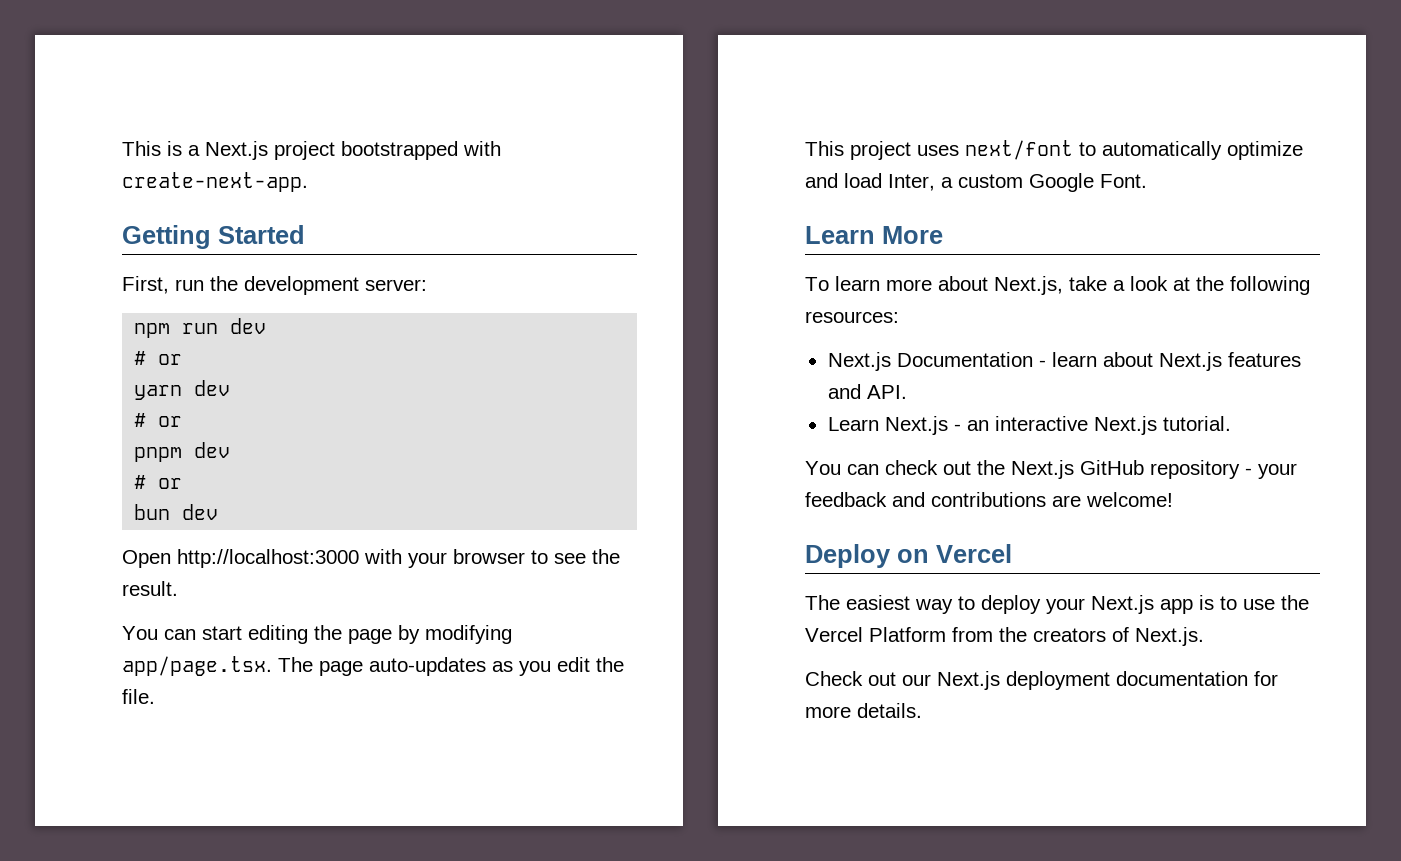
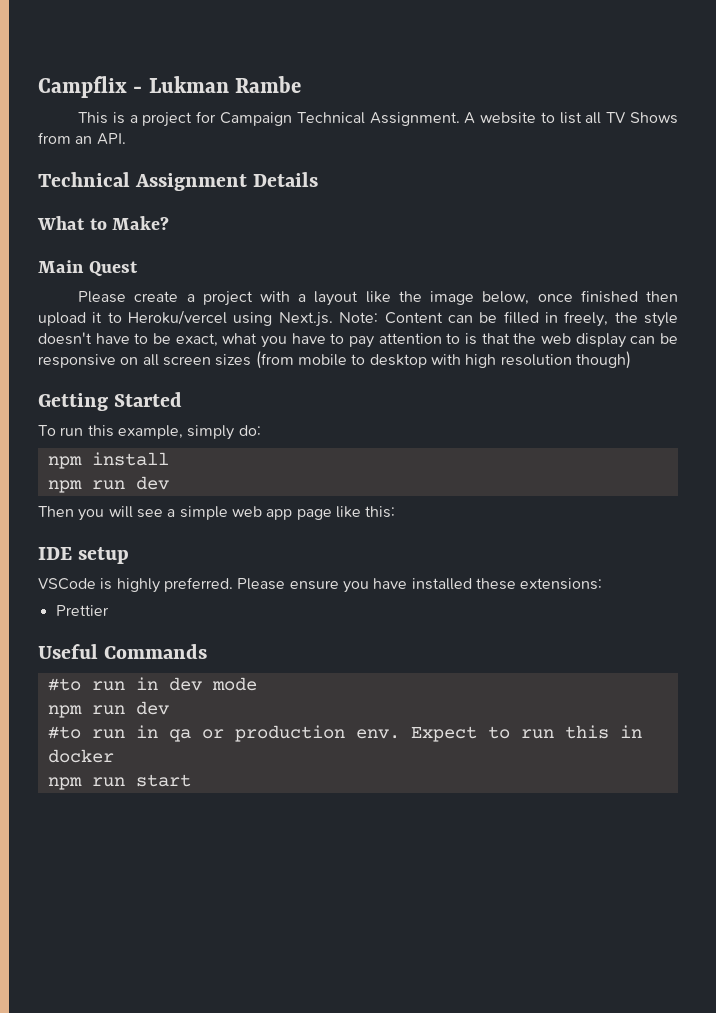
- This is a Next.js project bootstrapped with create-next-app.
+ Campflix - Lukman Rambe
+ This is a project for Campaign Technical Assignment. A website to list all TV Shows from an API.
+ Technical Assignment Details
+ What to Make?
+ Main Quest
+ Please create a project with a layout like the image below, once finished then upload it to Heroku/vercel using Next.js. Note: Content can be filled in freely, the style doesn't have to be exact, what you have to pay attention to is that the web display can be responsive on all screen sizes (from mobile to desktop with high resolution though)
  Getting Started
- First, run the development server:
+ To run this example, simply do:
+ npm install
  npm run dev
- # or
- yarn dev
- # or
- pnpm dev
- # or
- bun dev
- Open http://localhost:3000 with your browser to see the result.
- You can start editing the page by modifying app/page.tsx. The page auto-updates as you edit the file.
- This project uses next/font to automatically optimize and load Inter, a custom Google Font.
- Learn More
- To learn more about Next.js, take a look at the following resources:
- Next.js Documentation - learn about Next.js features and API.
- Learn Next.js - an interactive Next.js tutorial.
- You can check out the Next.js GitHub repository - your feedback and contributions are welcome!
- Deploy on Vercel
- The easiest way to deploy your Next.js app is to use the Vercel Platform from the creators of Next.js.
- Check out our Next.js deployment documentation for more details.
+ Then you will see a simple web app page like this:
+ IDE setup
+ VSCode is highly preferred. Please ensure you have installed these extensions:
+ Prettier
+ Useful Commands
+ #to run in dev mode
+ npm run dev
+ #to run in qa or production env. Expect to run this in docker
+ npm run start

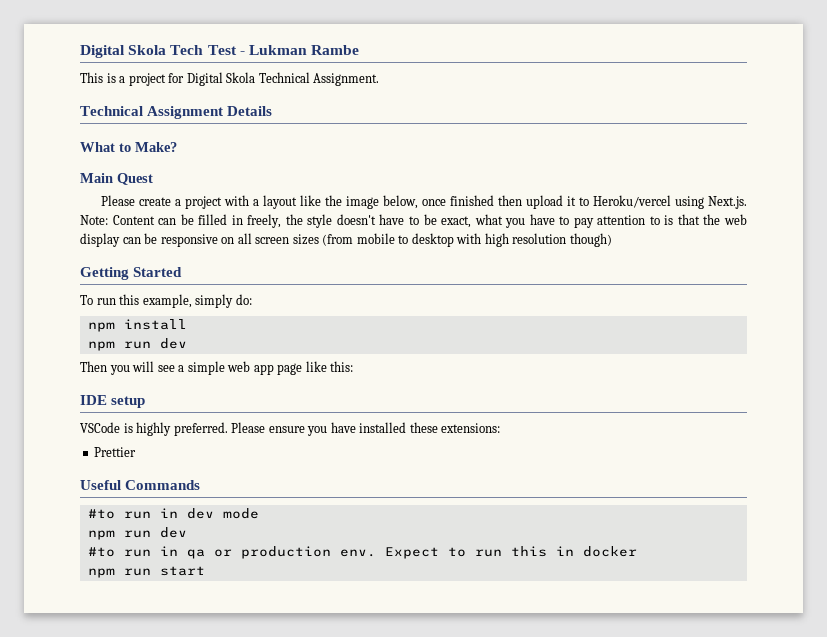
- Campflix - Lukman Rambe
+ Digital Skola Tech Test - Lukman Rambe
- This is a project for Campaign Technical Assignment. A website to list all TV Shows from an API.
+ This is a project for Digital Skola Technical Assignment.

